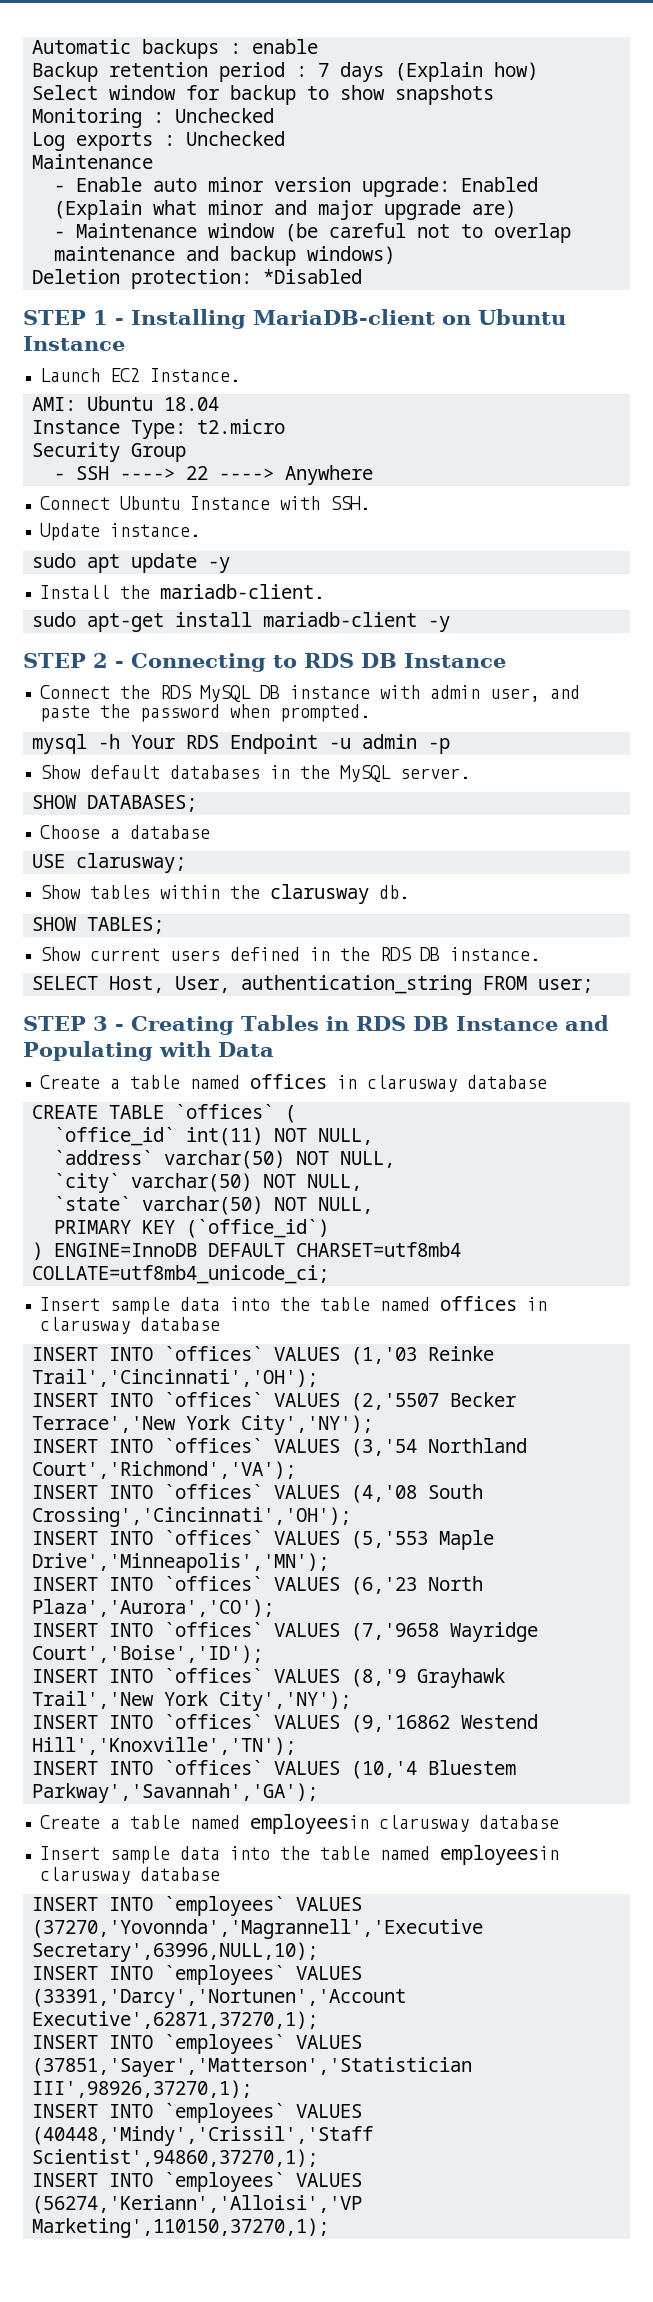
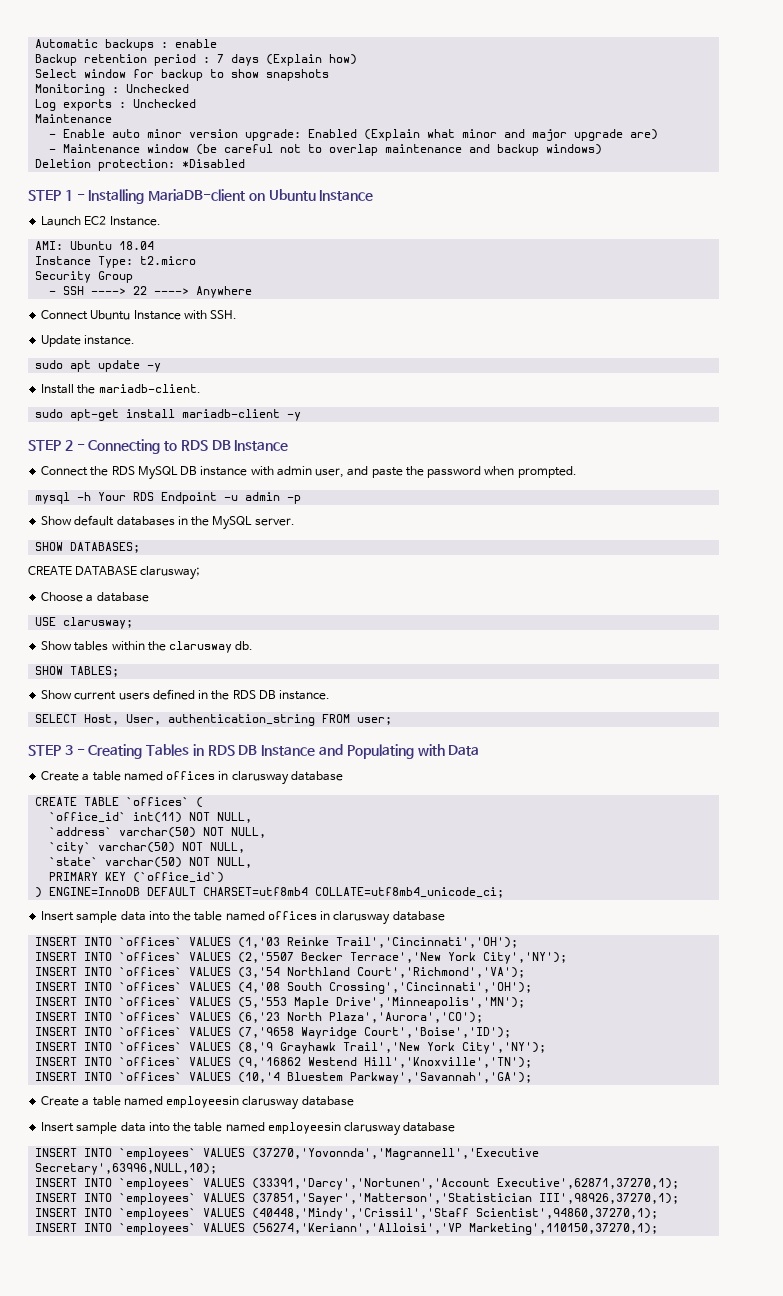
+ CREATE DATABASE clarusway;

